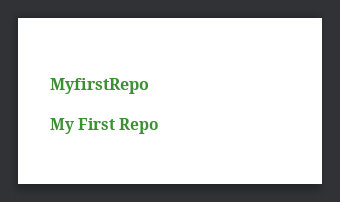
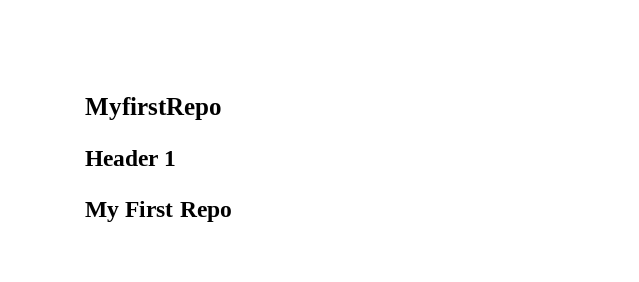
+ Header 1

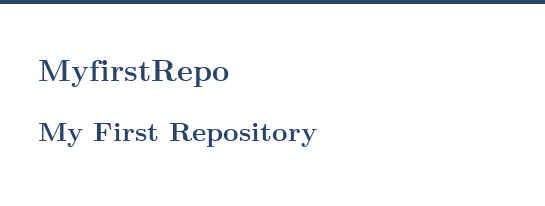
- Header 1
- My First Repo
+ My First Repository

